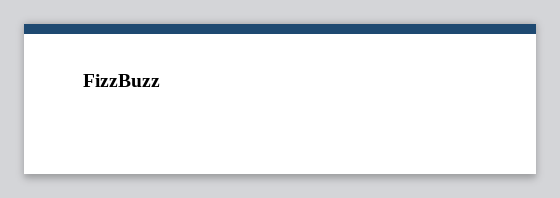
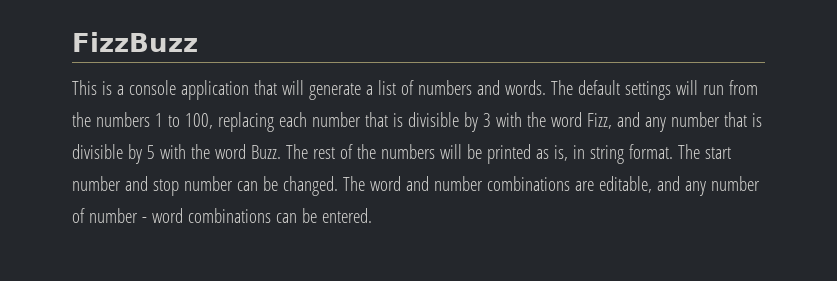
+ This is a console application that will generate a list of numbers and words. The default settings will run from the numbers 1 to 100, replacing each number that is divisible by 3 with the word Fizz, and any number that is divisible by 5 with the word Buzz. The rest of the numbers will be printed as is, in string format. The start number and stop number can be changed. The word and number combinations are editable, and any number of number - word combinations can be entered.

